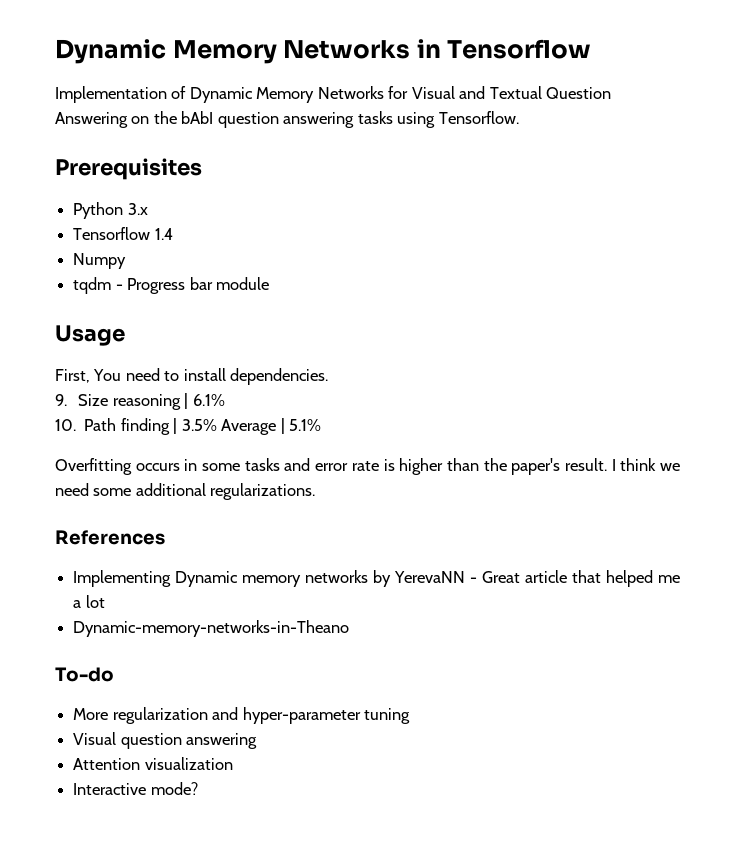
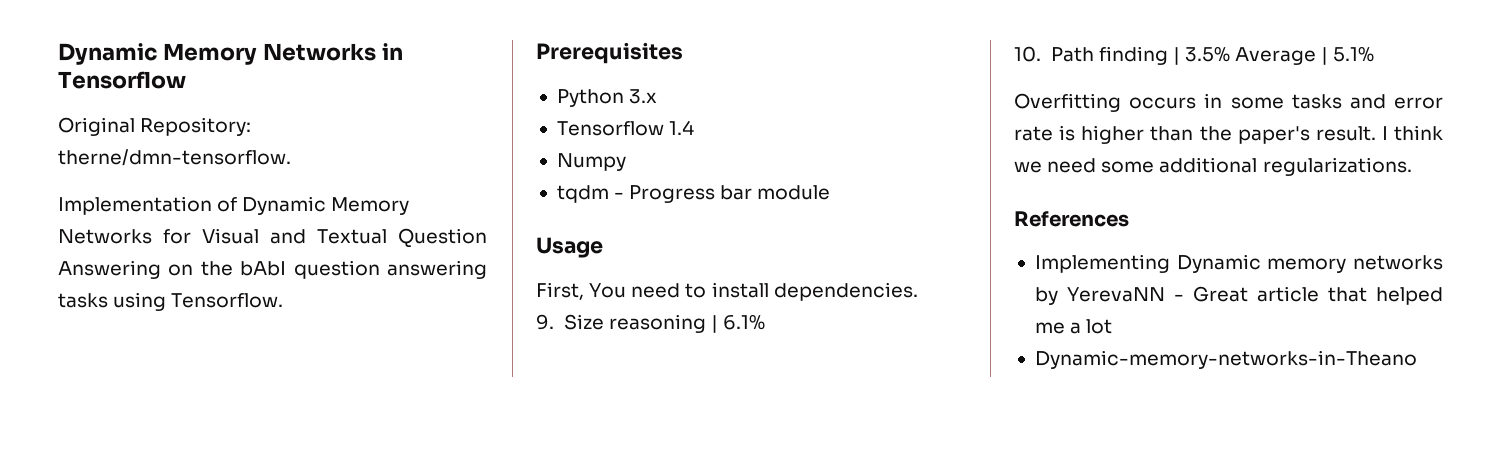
+ Original Repository: therne/dmn-tensorflow.
- To-do
- More regularization and hyper-parameter tuning
- Visual question answering
- Attention visualization
- Interactive mode?

